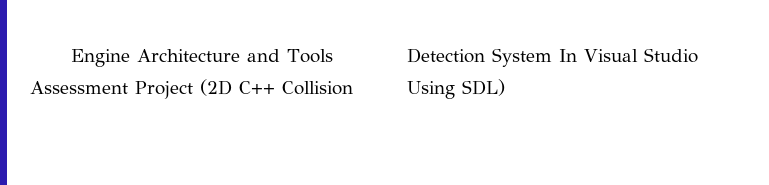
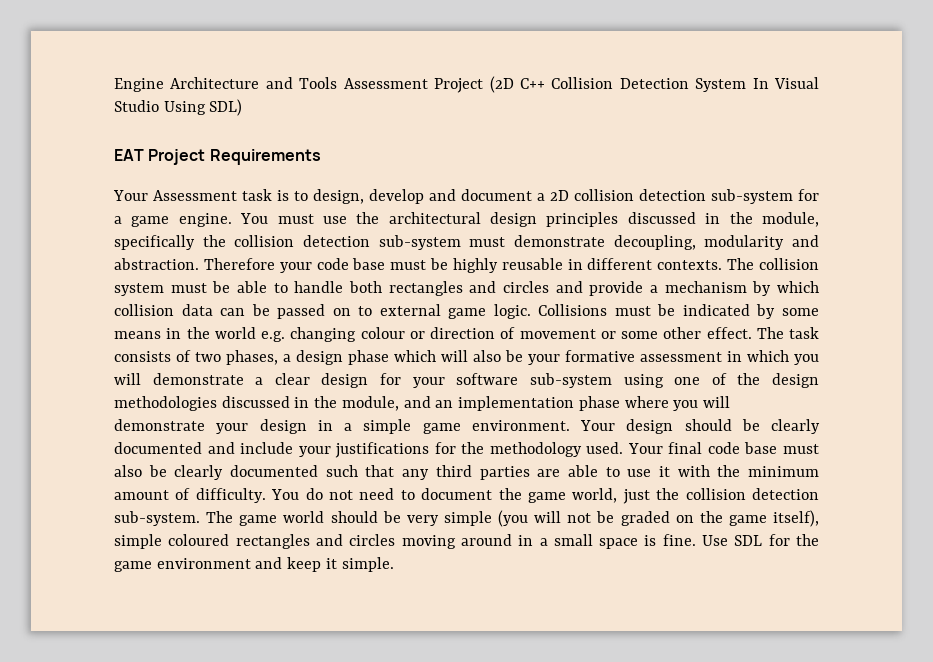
+ EAT Project Requirements
+ Your Assessment task is to design, develop and document a 2D collision detection sub-system for a game engine. You must use the architectural design principles discussed in the module, specifically the collision detection sub-system must demonstrate decoupling, modularity and abstraction. Therefore your code base must be highly reusable in different contexts. The collision system must be able to handle both rectangles and circles and provide a mechanism by which collision data can be passed on to external game logic. Collisions must be indicated by some means in the world e.g. changing colour or direction of movement or some other effect. The task consists of two phases, a design phase which will also be your formative assessment in which you will demonstrate a clear design for your software sub-system using one of the design methodologies discussed in the module, and an implementation phase where you will demonstrate your design in a simple game environment. Your design should be clearly documented and include your justifications for the methodology used. Your final code base must also be clearly documented such that any third parties are able to use it with the minimum amount of difficulty. You do not need to document the game world, just the collision detection sub-system. The game world should be very simple (you will not be graded on the game itself), simple coloured rectangles and circles moving around in a small space is fine. Use SDL for the game environment and keep it simple.

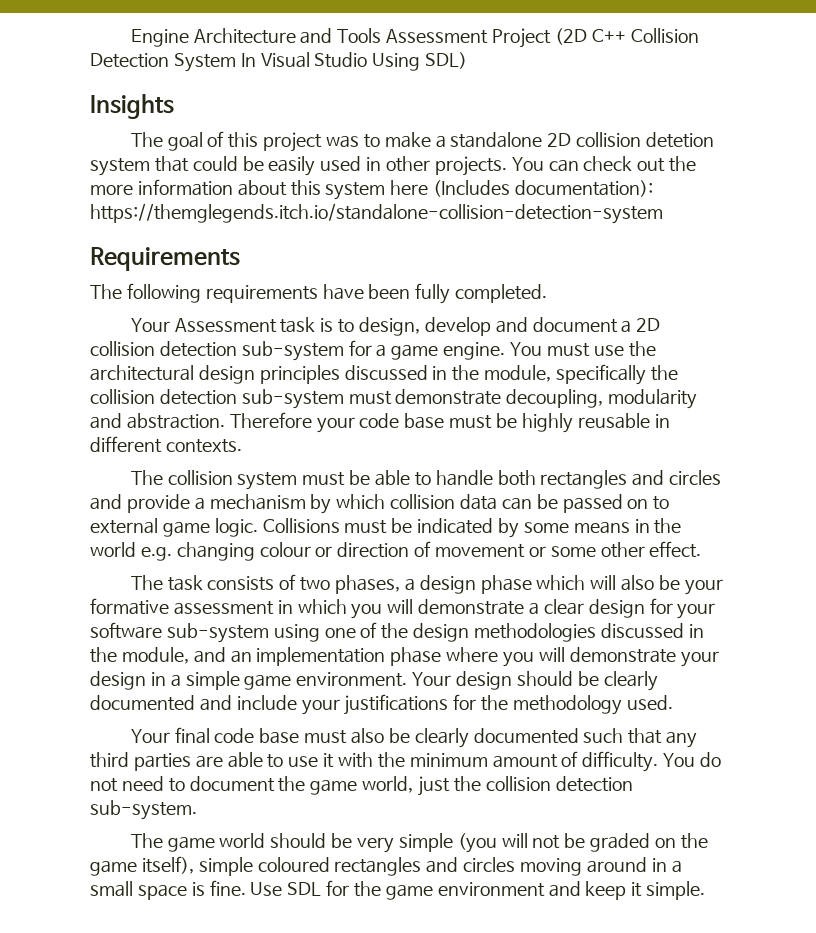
- EAT Project Requirements
+ Insights
+ The goal of this project was to make a standalone 2D collision detetion system that could be easily used in other projects. You can check out the more information about this system here (Includes documentation): https://themglegends.itch.io/standalone-collision-detection-system
+ Requirements
+ The following requirements have been fully completed.
- Therefore your code base must be highly reusable in different contexts. The collision system must be able to handle both rectangles and circles and provide a mechanism by which collision data can be passed on to external game logic.
+ Therefore your code base must be highly reusable in different contexts.
+ The collision system must be able to handle both rectangles and circles and provide a mechanism by which collision data can be passed on to external game logic.
- Collisions must be indicated by some means in the world e.g. changing colour or direction of movement or some other effect. The task consists of two phases, a design phase which will also be your formative assessment in which you will demonstrate a clear design for your software sub-system using one of the design methodologies discussed in the module, and an implementation phase where you will demonstrate your design in a simple game environment.
+ Collisions must be indicated by some means in the world e.g. changing colour or direction of movement or some other effect.
+ The task consists of two phases, a design phase which will also be your formative assessment in which you will demonstrate a clear design for your software sub-system using one of the design methodologies discussed in the module, and an implementation phase where you will demonstrate your design in a simple game environment.
- Your design should be clearly documented and include your justifications for the methodology used. Your final code base must also be clearly documented such that any third parties are able to use it with the minimum amount of difficulty.
+ Your design should be clearly documented and include your justifications for the methodology used.
+ Your final code base must also be clearly documented such that any third parties are able to use it with the minimum amount of difficulty.
- You do not need to document the game world, just the collision detection sub-system. The game world should be very simple (you will not be graded on the game itself), simple coloured rectangles and circles moving around in a small space is fine.
+ You do not need to document the game world, just the collision detection sub-system.
+ The game world should be very simple (you will not be graded on the game itself), simple coloured rectangles and circles moving around in a small space is fine.

